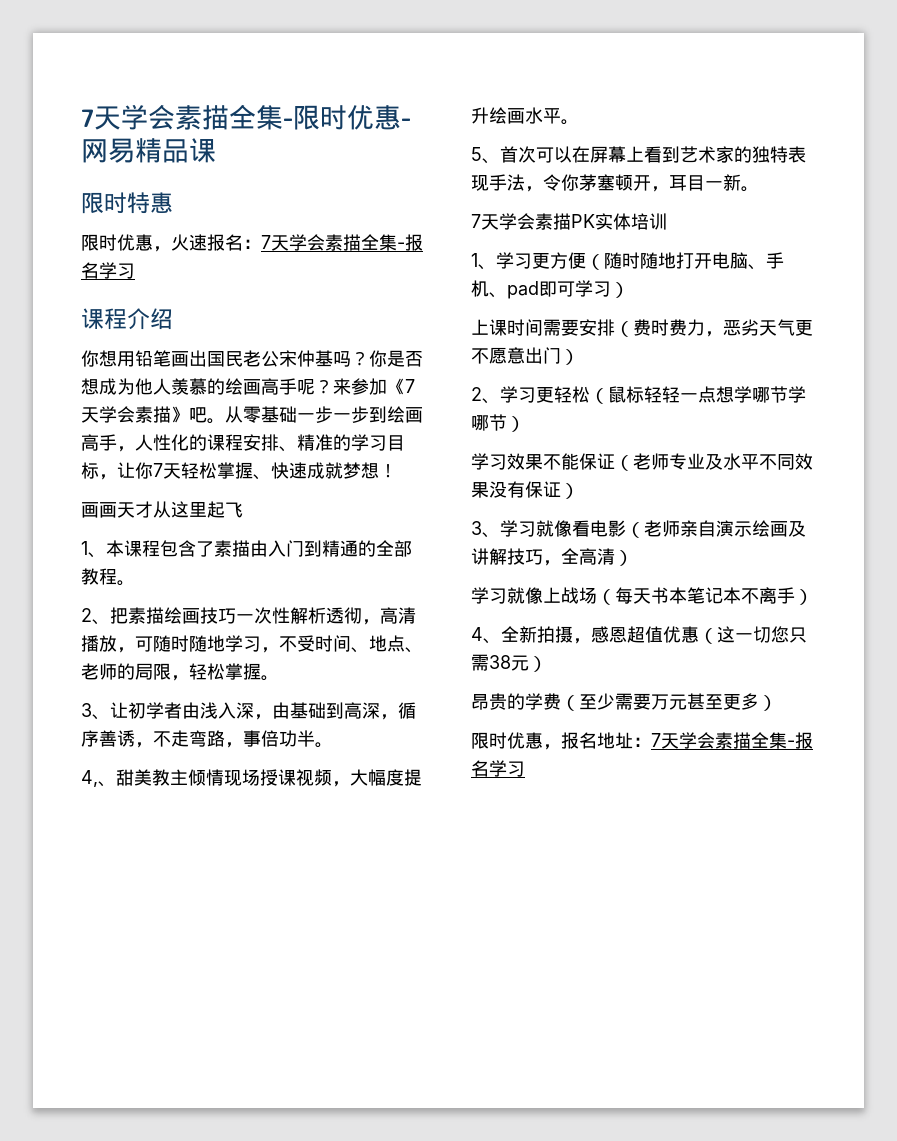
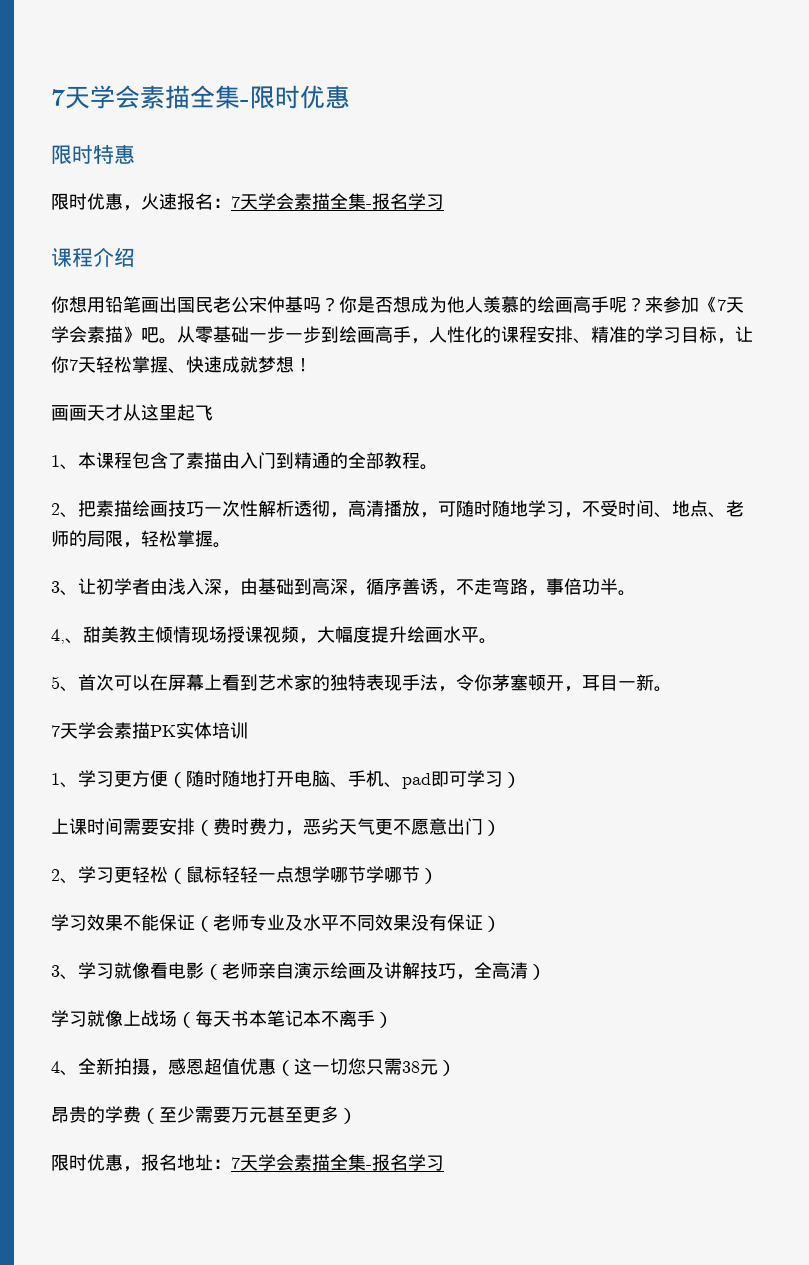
- 7天学会素描全集-限时优惠-网易精品课
+ 7天学会素描全集-限时优惠

